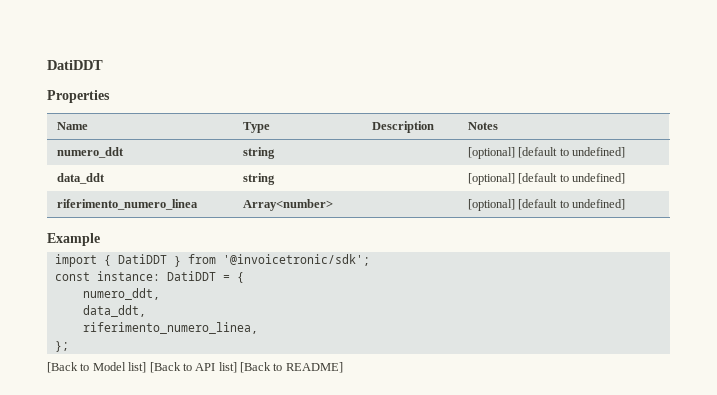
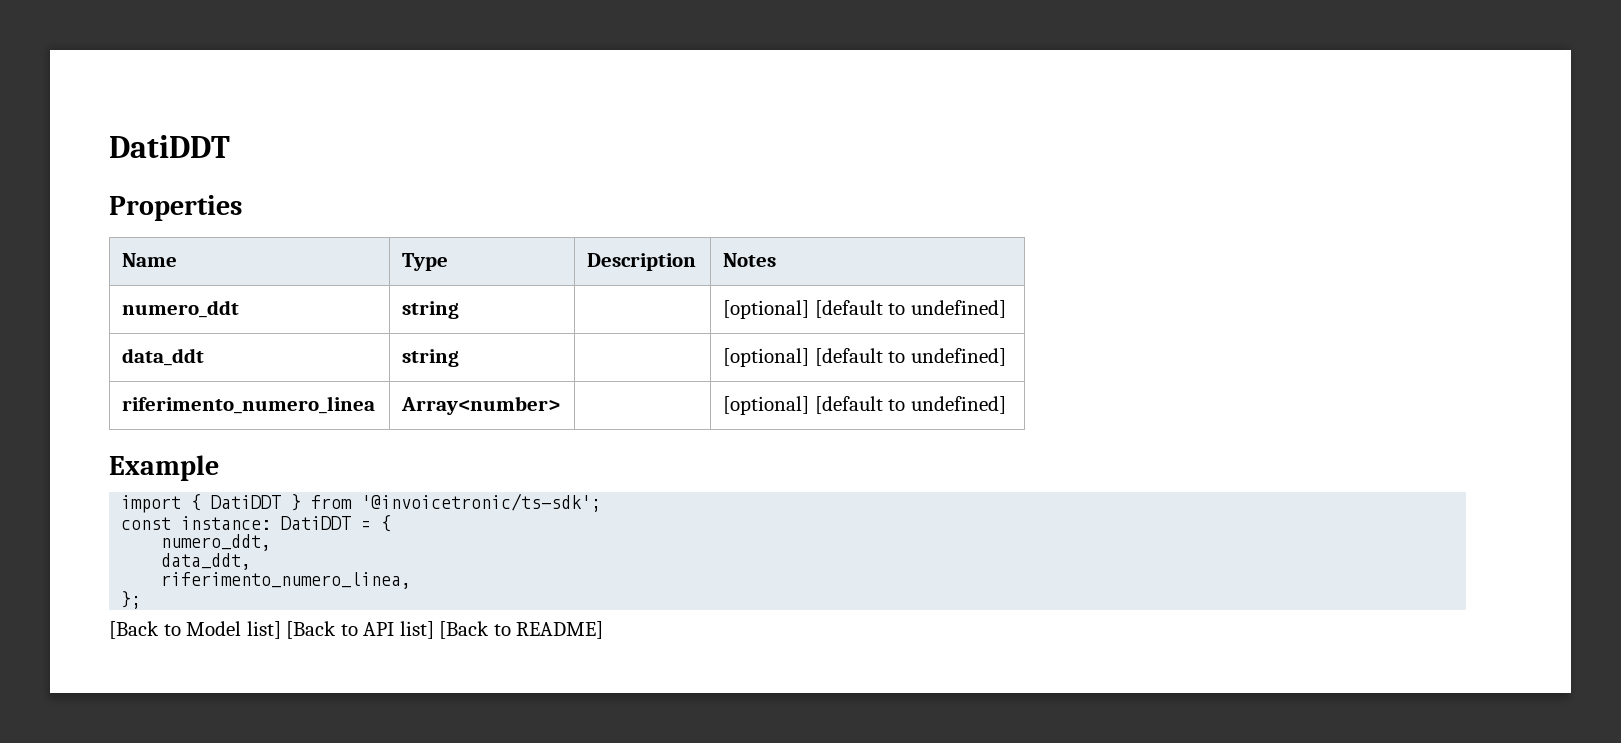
- import { DatiDDT } from '@invoicetronic/sdk';
+ import { DatiDDT } from '@invoicetronic/ts-sdk';

